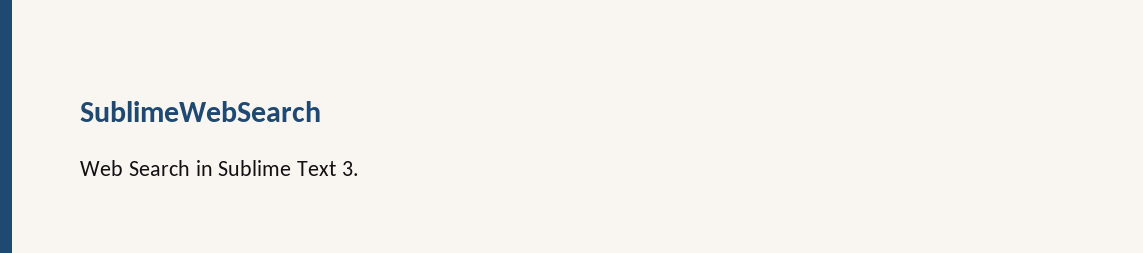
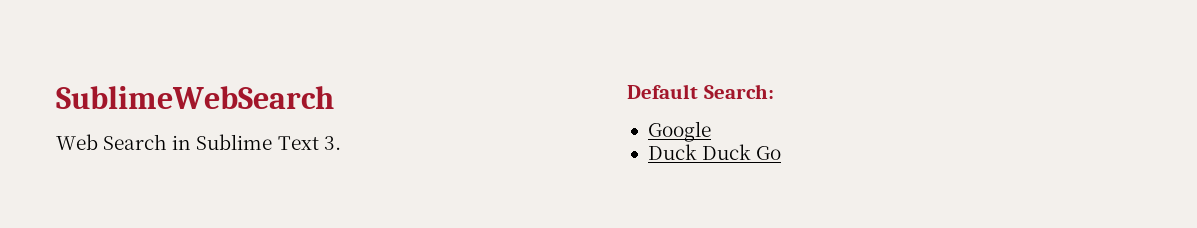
+ Default Search:
+ Google
+ Duck Duck Go

